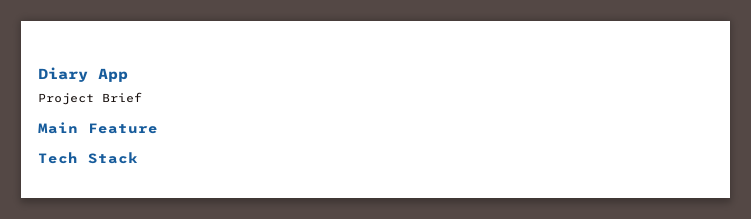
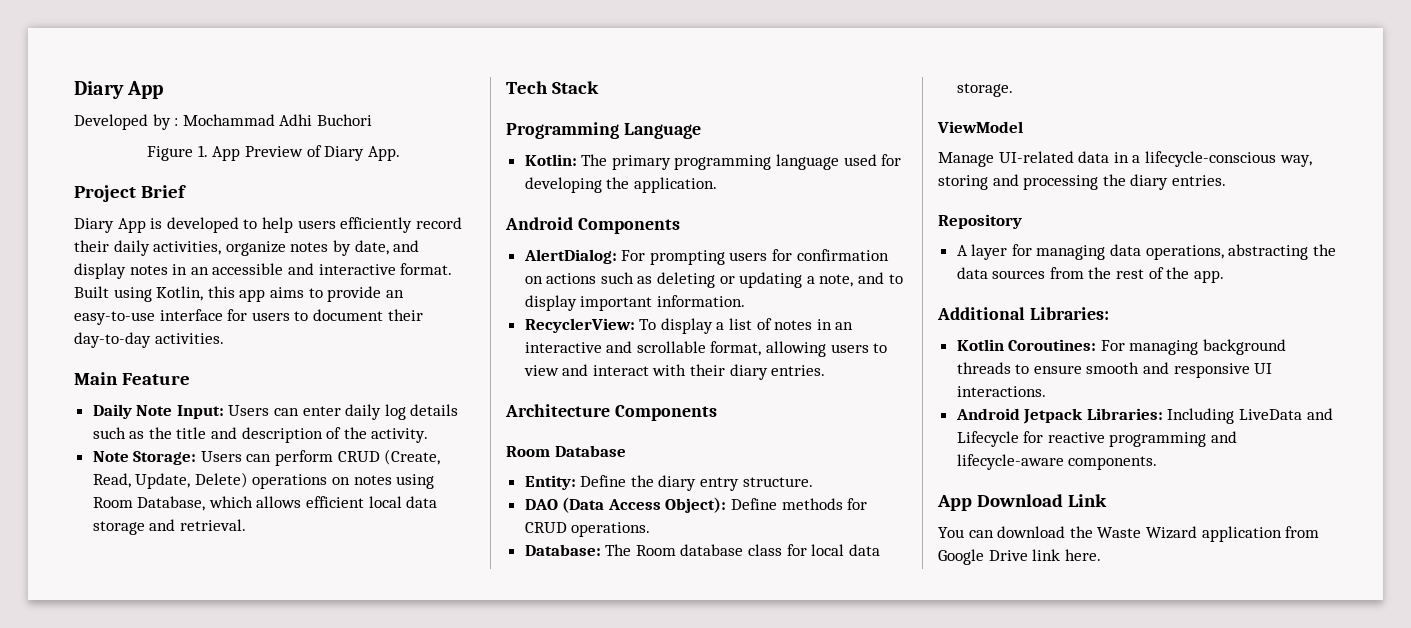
+ Developed by : Mochammad Adhi Buchori
+ Figure 1. App Preview of Diary App.
  Project Brief
+ Diary App is developed to help users efficiently record their daily activities, organize notes by date, and display notes in an accessible and interactive format. Built using Kotlin, this app aims to provide an easy-to-use interface for users to document their day-to-day activities.
  Main Feature
+ Daily Note Input: Users can enter daily log details such as the title and description of the activity.
+ Note Storage: Users can perform CRUD (Create, Read, Update, Delete) operations on notes using Room Database, which allows efficient local data storage and retrieval.
  Tech Stack
+ Programming Language
+ Kotlin: The primary programming language used for developing the application.
+ Android Components
+ AlertDialog: For prompting users for confirmation on actions such as deleting or updating a note, and to display important information.
+ RecyclerView: To display a list of notes in an interactive and scrollable format, allowing users to view and interact with their diary entries.
+ Architecture Components
+ Room Database
+ Entity: Define the diary entry structure.
+ DAO (Data Access Object): Define methods for CRUD operations.
+ Database: The Room database class for local data storage.
+ ViewModel
+ Manage UI-related data in a lifecycle-conscious way, storing and processing the diary entries.
+ Repository
+ A layer for managing data operations, abstracting the data sources from the rest of the app.
+ Additional Libraries:
+ Kotlin Coroutines: For managing background threads to ensure smooth and responsive UI interactions.
+ Android Jetpack Libraries: Including LiveData and Lifecycle for reactive programming and lifecycle-aware components.
+ App Download Link
+ You can download the Waste Wizard application from Google Drive link here.

